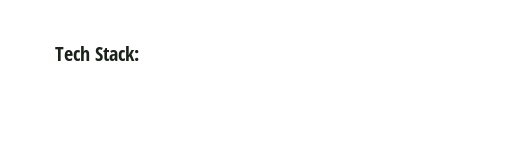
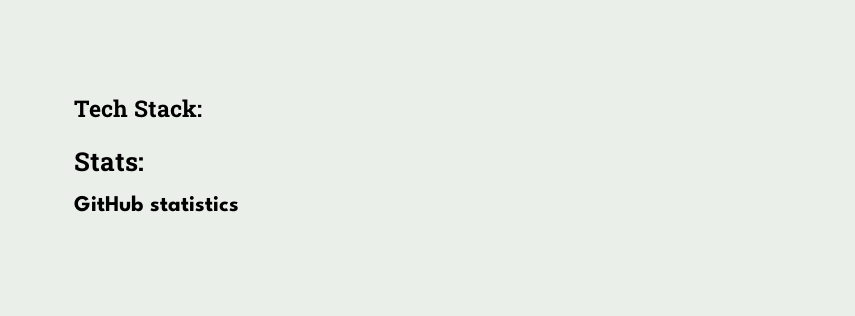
+ Stats:
+ GitHub statistics

